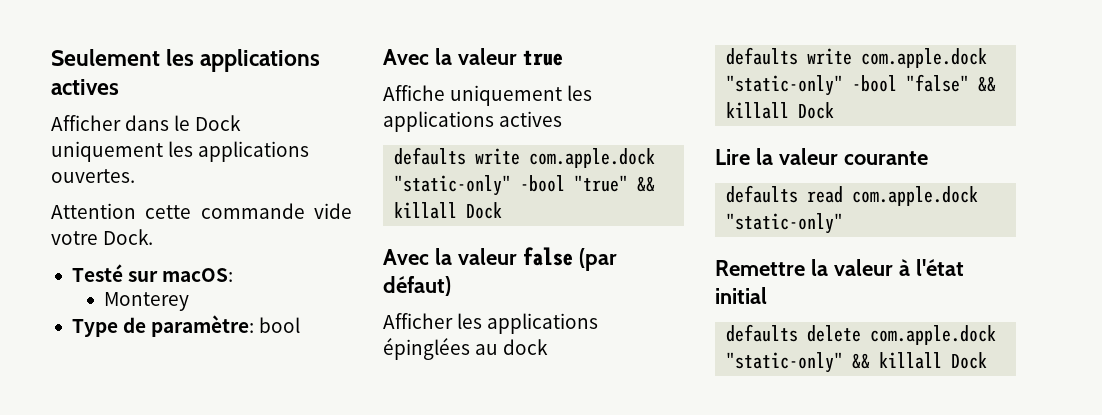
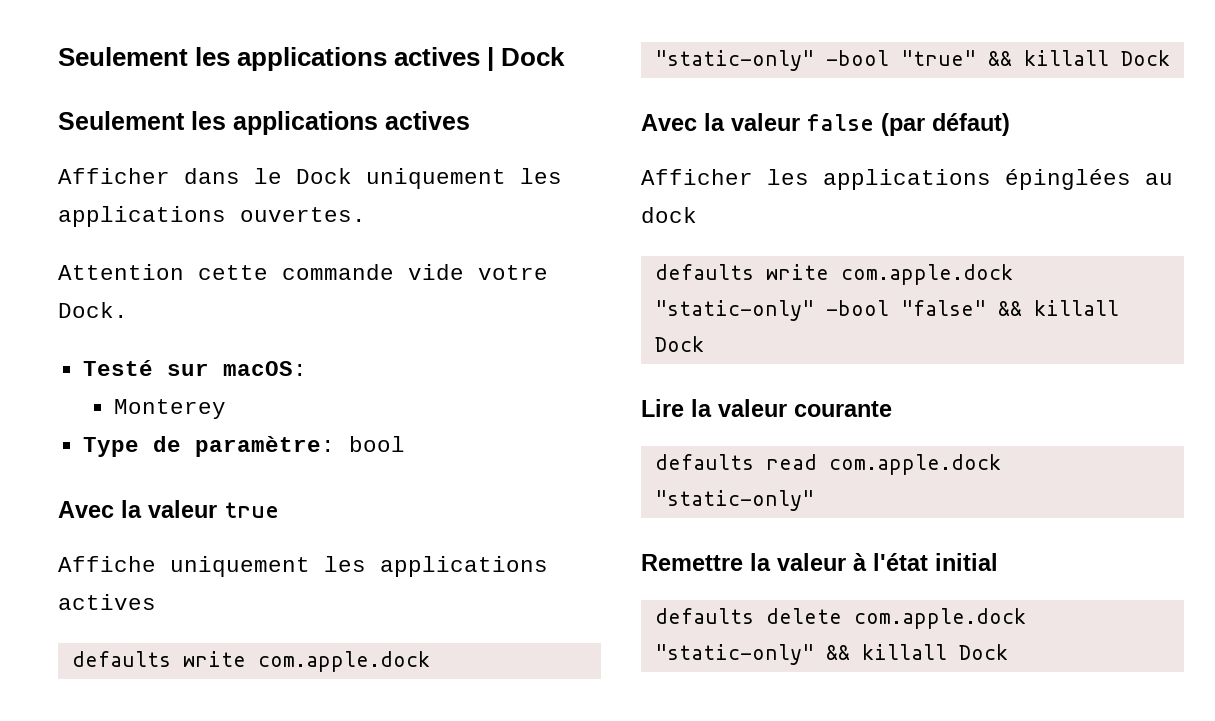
+ Seulement les applications actives | Dock

